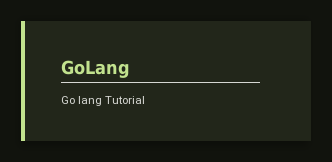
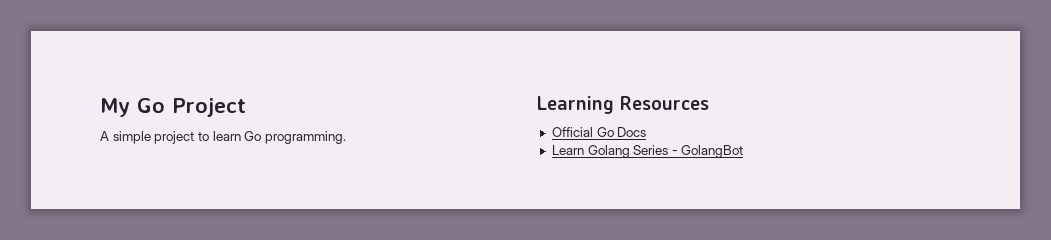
- GoLang
- Go lang Tutorial
+ My Go Project
+ A simple project to learn Go programming.
+ Learning Resources
+ Official Go Docs
+ Learn Golang Series - GolangBot

